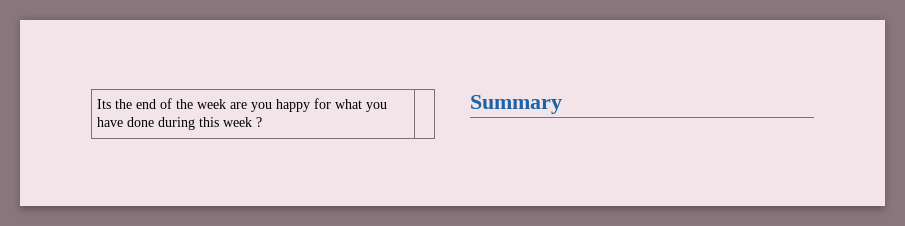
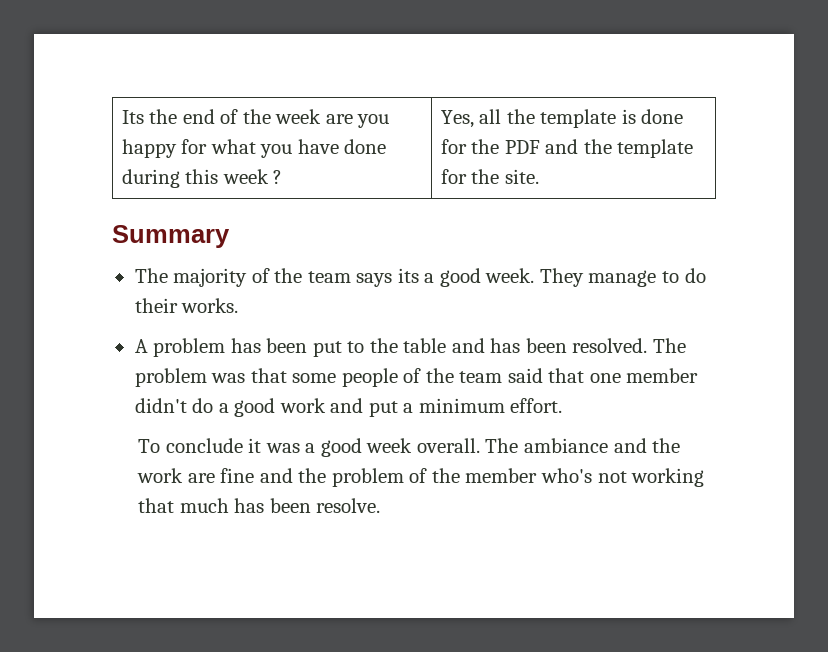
- Its the end of the week are you happy for what you have done during this week ? |
+ Its the end of the week are you happy for what you have done during this week ? | Yes, all the template is done for the PDF and the template for the site.
  Summary
+ The majority of the team says its a good week. They manage to do their works.
+ A problem has been put to the table and has been resolved. The problem was that some people of the team said that one member didn't do a good work and put a minimum effort.
+ To conclude it was a good week overall. The ambiance and the work are fine and the problem of the member who's not working that much has been resolve.

